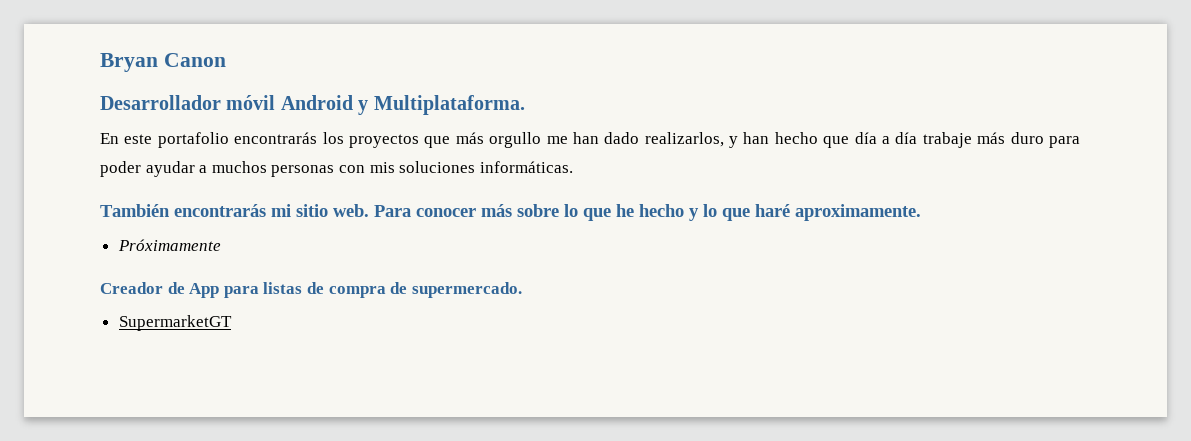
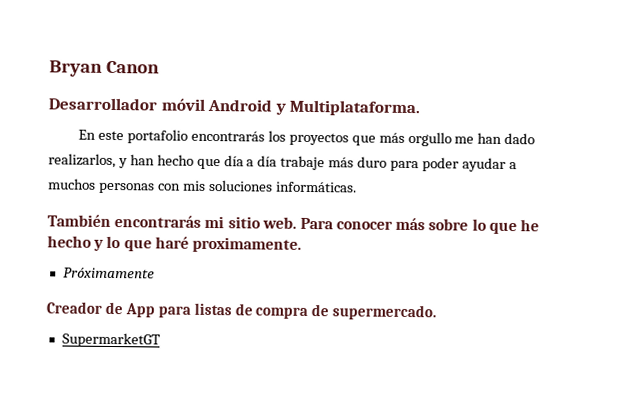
- Para conocer más sobre lo que he hecho y lo que haré aproximamente.
+ Para conocer más sobre lo que he hecho y lo que haré proximamente.

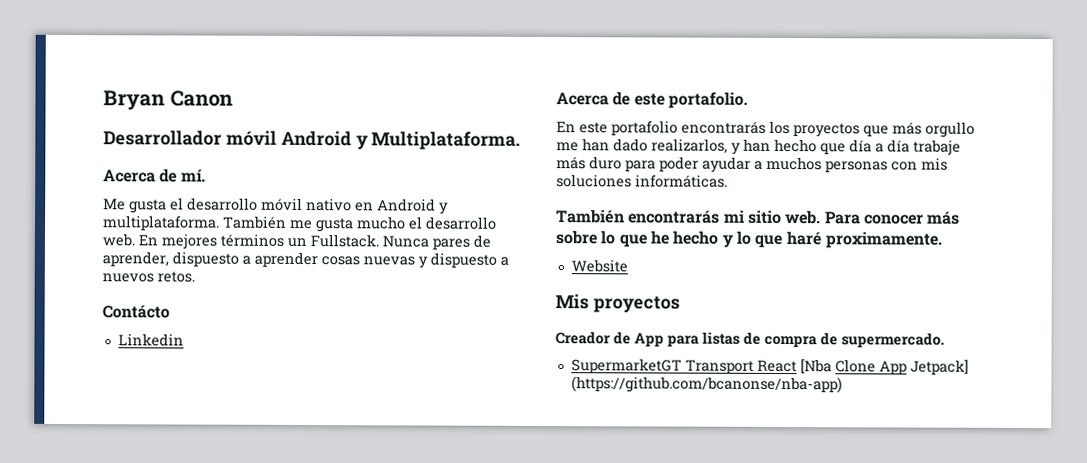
+ Acerca de mí.
+ Me gusta el desarrollo móvil nativo en Android y multiplataforma. También me gusta mucho el desarrollo web. En mejores términos un Fullstack. Nunca pares de aprender, dispuesto a aprender cosas nuevas y dispuesto a nuevos retos.
+ Contácto
+ Linkedin
+ Acerca de este portafolio.
- Próximamente
+ Website
+ Mis proyectos
- SupermarketGT
+ SupermarketGT Transport React [Nba Clone App Jetpack] (https://github.com/bcanonse/nba-app)

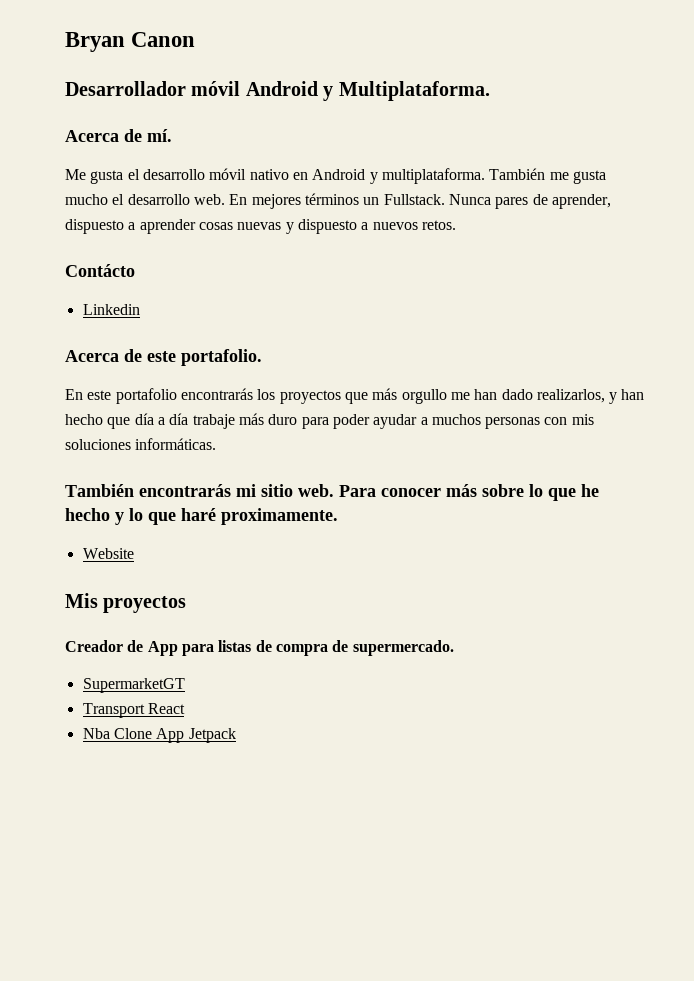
- SupermarketGT Transport React [Nba Clone App Jetpack] (https://github.com/bcanonse/nba-app)
+ SupermarketGT
+ Transport React
+ Nba Clone App Jetpack

